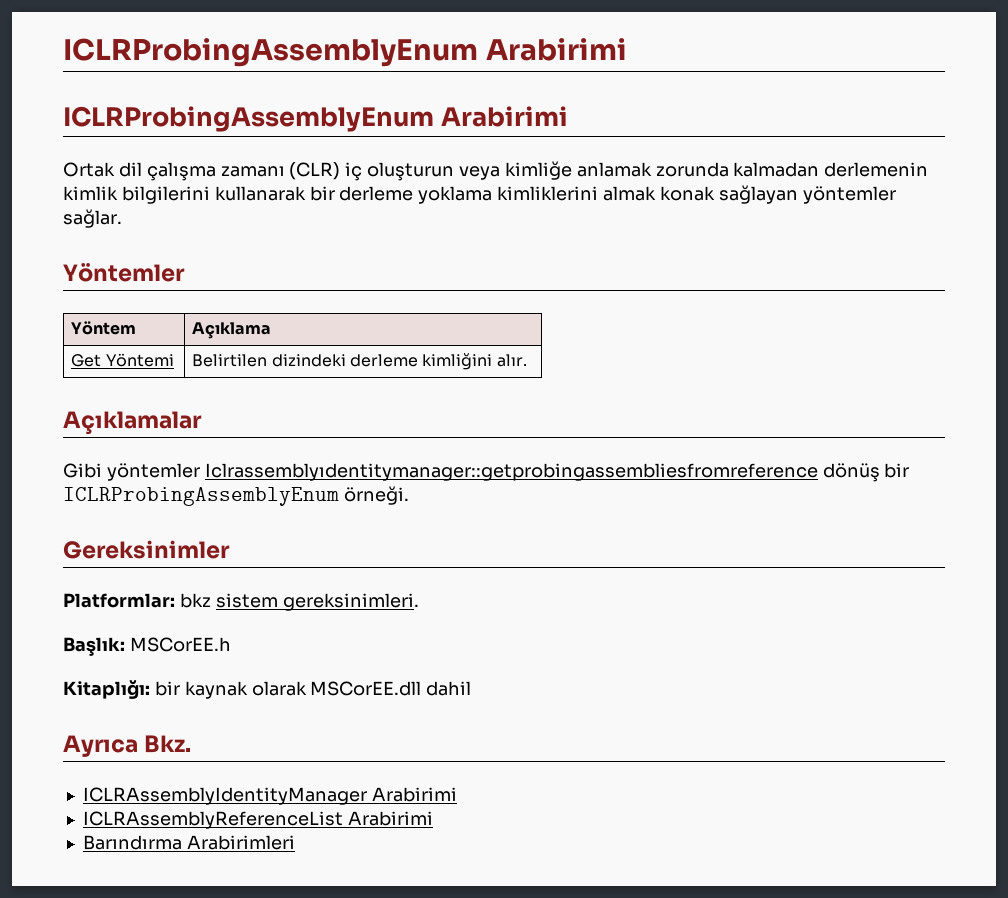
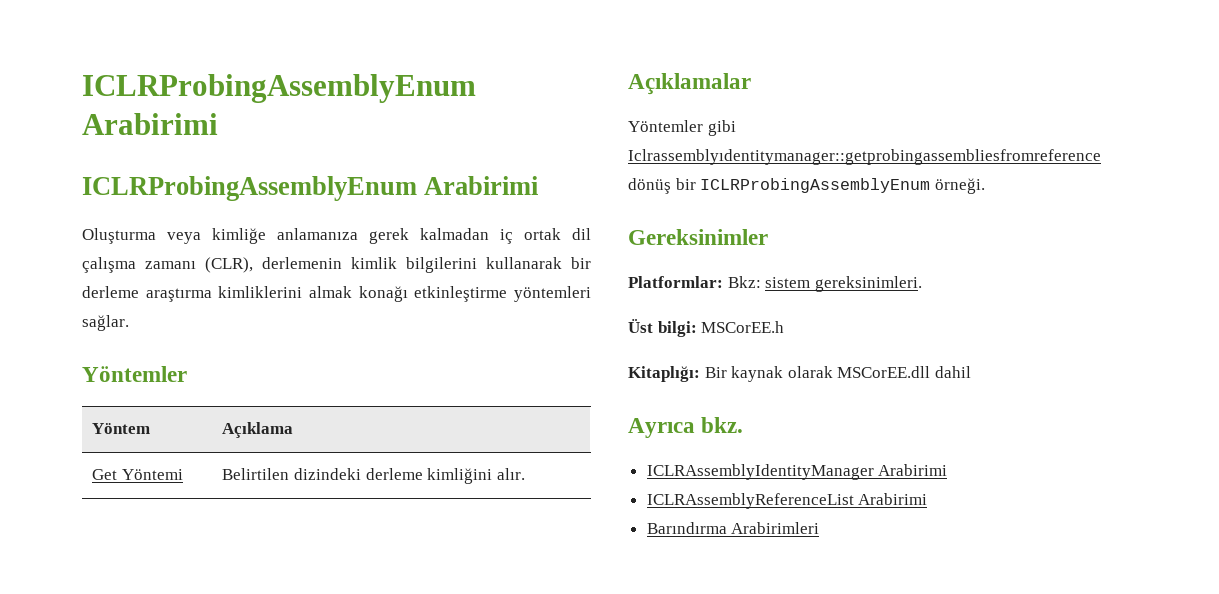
- Ortak dil çalışma zamanı (CLR) iç oluşturun veya kimliğe anlamak zorunda kalmadan derlemenin kimlik bilgilerini kullanarak bir derleme yoklama kimliklerini almak konak sağlayan yöntemler sağlar.
+ Oluşturma veya kimliğe anlamanıza gerek kalmadan iç ortak dil çalışma zamanı (CLR), derlemenin kimlik bilgilerini kullanarak bir derleme araştırma kimliklerini almak konağı etkinleştirme yöntemleri sağlar.
- Gibi yöntemler Iclrassemblyıdentitymanager::getprobingassembliesfromreference dönüş bir ICLRProbingAssemblyEnum örneği.
+ Yöntemler gibi Iclrassemblyıdentitymanager::getprobingassembliesfromreference dönüş bir ICLRProbingAssemblyEnum örneği.
- Platformlar: bkz sistem gereksinimleri.
+ Platformlar: Bkz: sistem gereksinimleri.
- Başlık: MSCorEE.h
+ Üst bilgi: MSCorEE.h
- Kitaplığı: bir kaynak olarak MSCorEE.dll dahil
+ Kitaplığı: Bir kaynak olarak MSCorEE.dll dahil
- Ayrıca Bkz.
+ Ayrıca bkz.

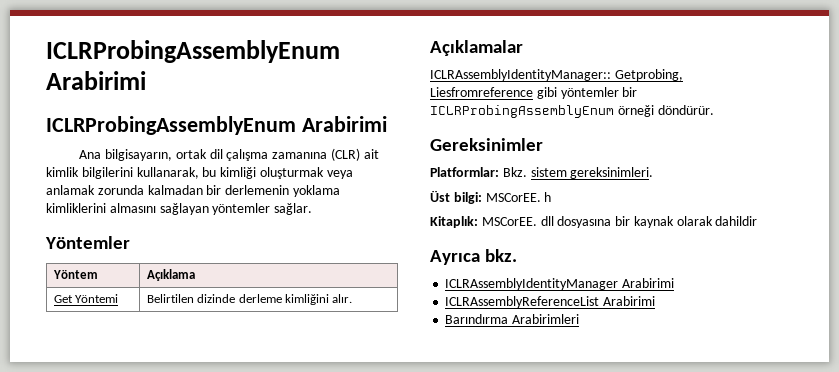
- Oluşturma veya kimliğe anlamanıza gerek kalmadan iç ortak dil çalışma zamanı (CLR), derlemenin kimlik bilgilerini kullanarak bir derleme araştırma kimliklerini almak konağı etkinleştirme yöntemleri sağlar.
+ Ana bilgisayarın, ortak dil çalışma zamanına (CLR) ait kimlik bilgilerini kullanarak, bu kimliği oluşturmak veya anlamak zorunda kalmadan bir derlemenin yoklama kimliklerini almasını sağlayan yöntemler sağlar.
- Get Yöntemi | Belirtilen dizindeki derleme kimliğini alır.
+ Get Yöntemi | Belirtilen dizinde derleme kimliğini alır.
- Yöntemler gibi Iclrassemblyıdentitymanager::getprobingassembliesfromreference dönüş bir ICLRProbingAssemblyEnum örneği.
+ ICLRAssemblyIdentityManager:: Getprobing, Liesfromreference gibi yöntemler bir ICLRProbingAssemblyEnum örneği döndürür.
- Platformlar: Bkz: sistem gereksinimleri.
+ Platformlar: Bkz. sistem gereksinimleri.
- Üst bilgi: MSCorEE.h
- Kitaplığı: Bir kaynak olarak MSCorEE.dll dahil
+ Üst bilgi: MSCorEE. h
+ Kitaplık: MSCorEE. dll dosyasına bir kaynak olarak dahildir

